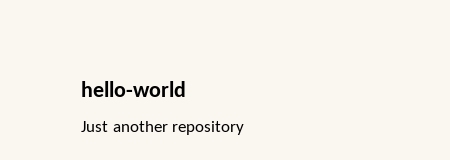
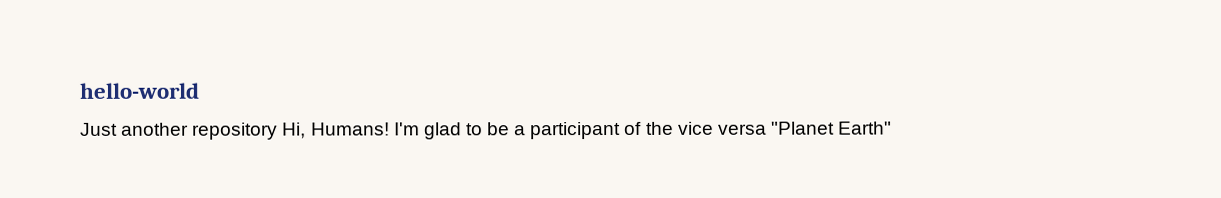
- Just another repository
+ Just another repository Hi, Humans! I'm glad to be a participant of the vice versa "Planet Earth"

